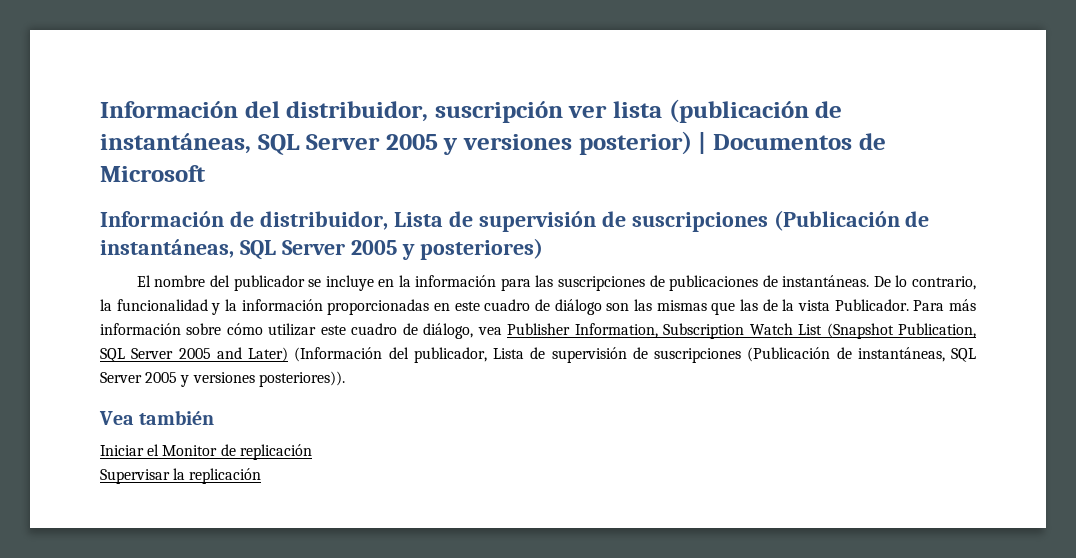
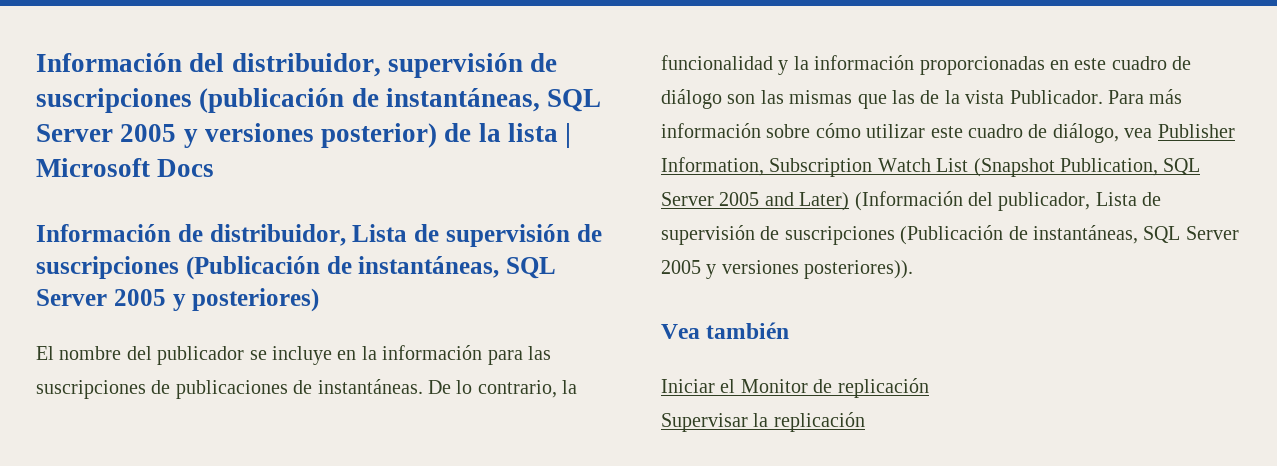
- Información del distribuidor, suscripción ver lista (publicación de instantáneas, SQL Server 2005 y versiones posterior) | Documentos de Microsoft
+ Información del distribuidor, supervisión de suscripciones (publicación de instantáneas, SQL Server 2005 y versiones posterior) de la lista | Microsoft Docs

